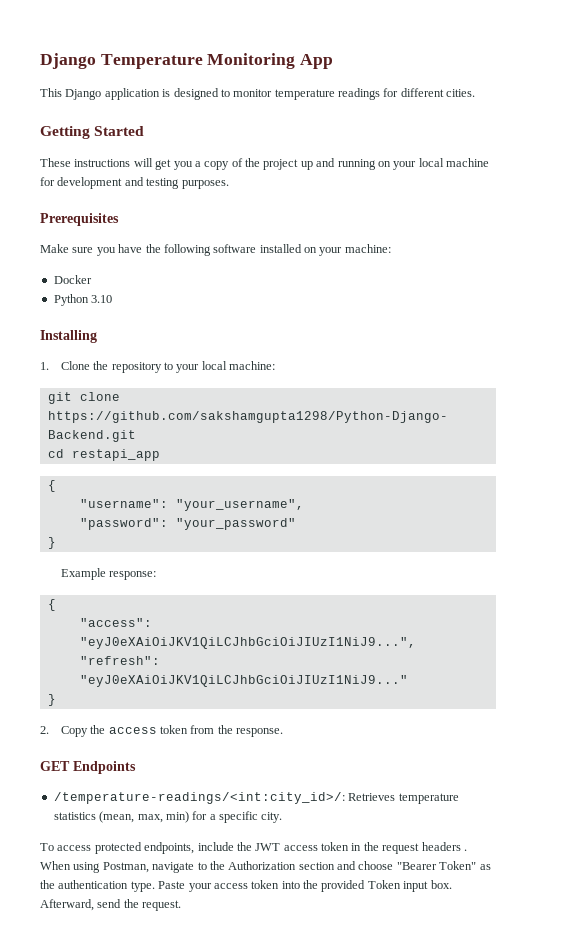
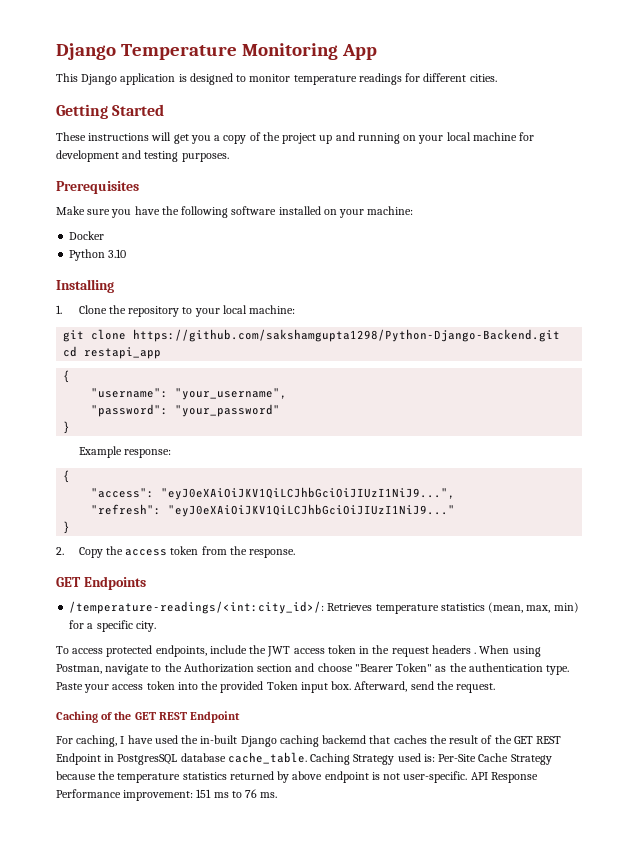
+ Caching of the GET REST Endpoint
+ For caching, I have used the in-built Django caching backemd that caches the result of the GET REST Endpoint in PostgresSQL database cache_table. Caching Strategy used is: Per-Site Cache Strategy because the temperature statistics returned by above endpoint is not user-specific. API Response Performance improvement: 151 ms to 76 ms.

